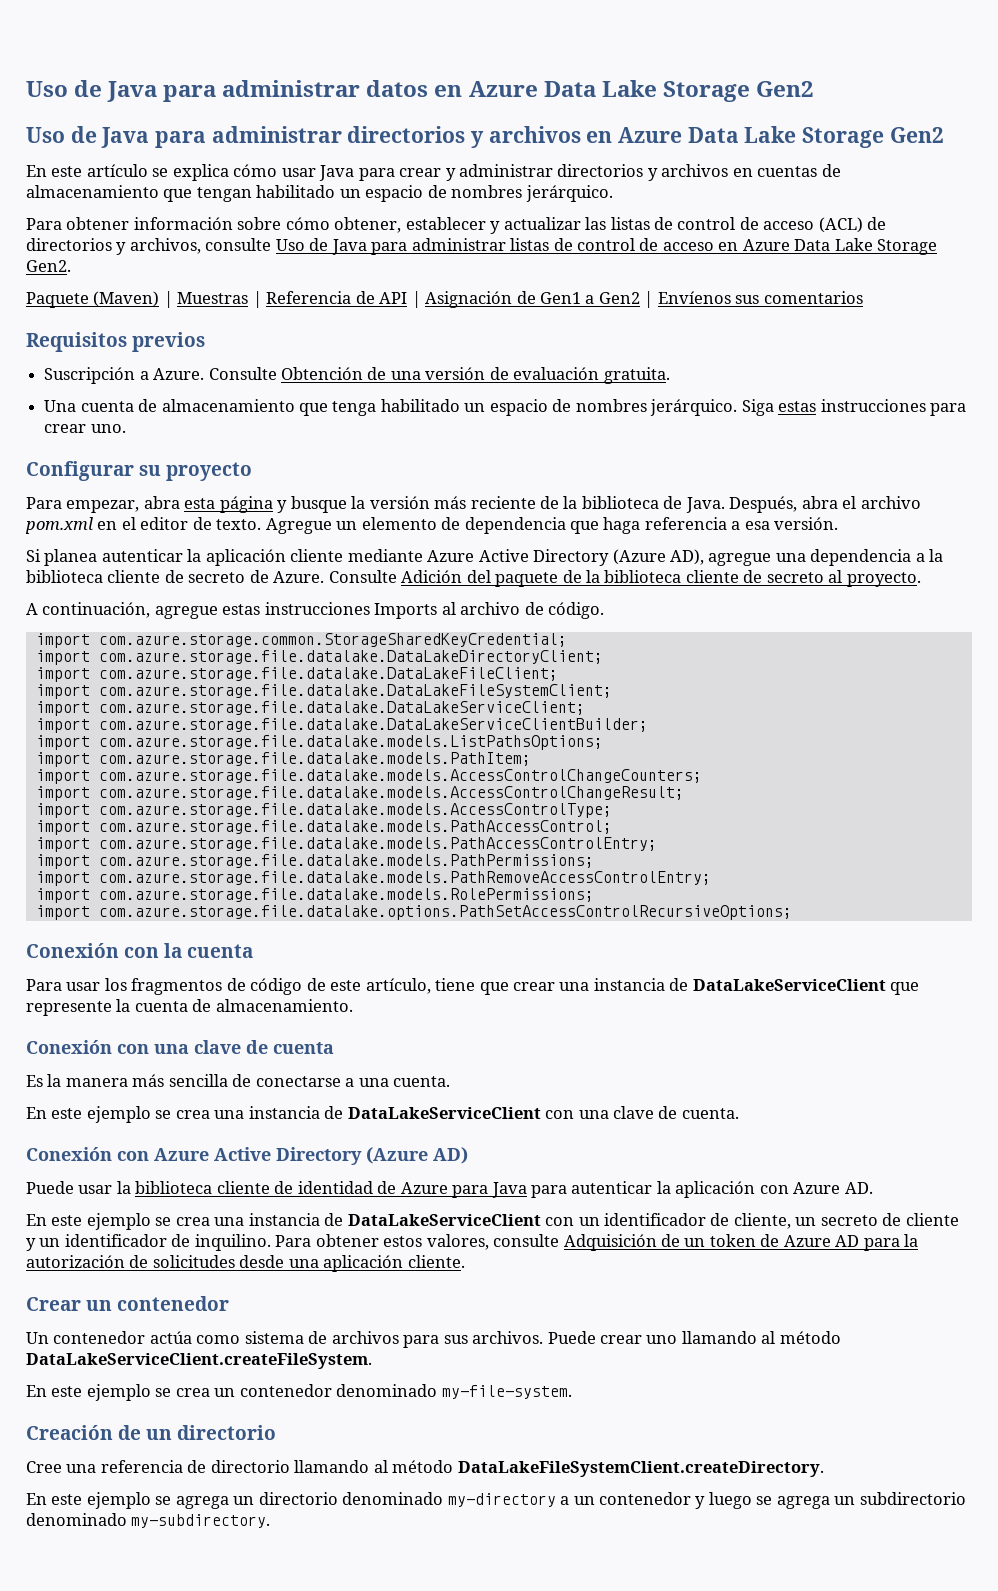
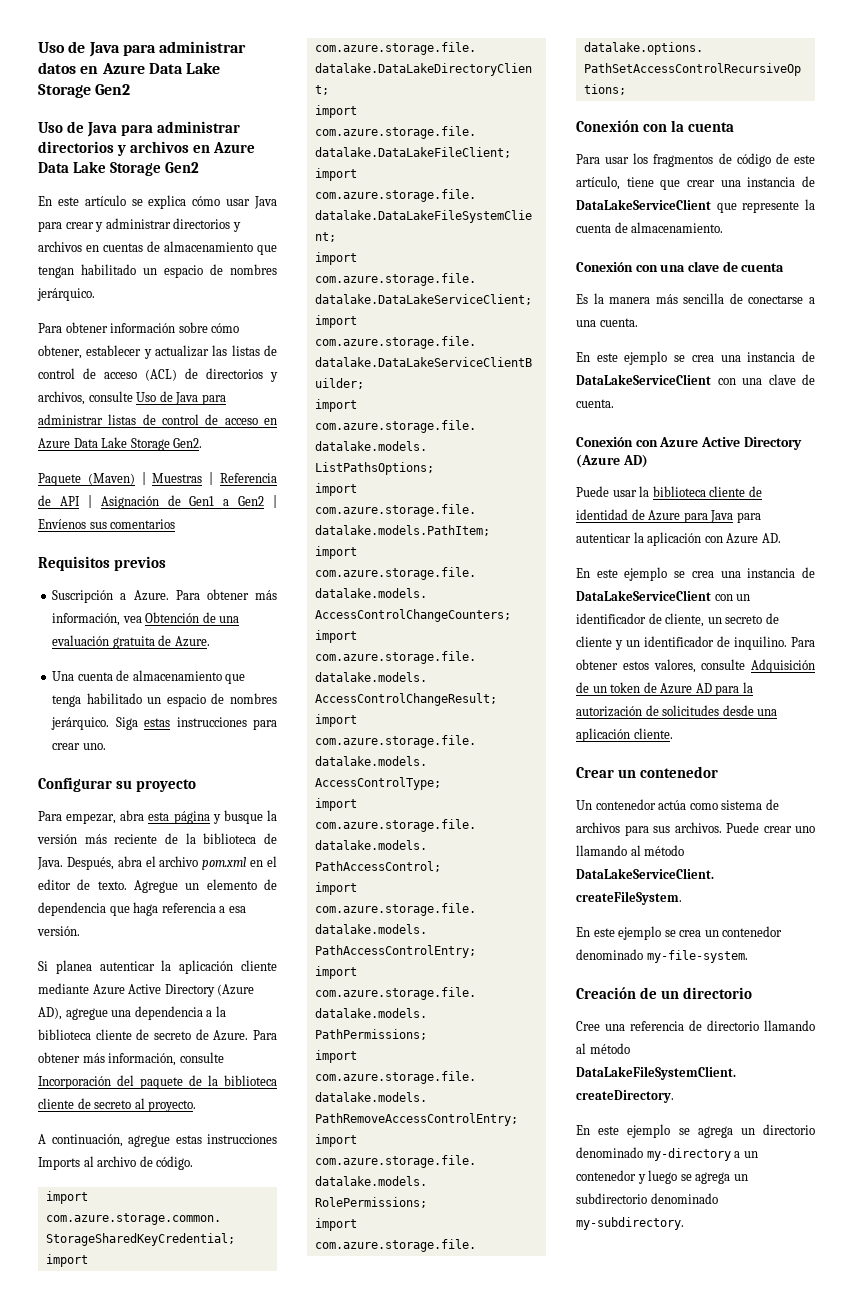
- Consulte Obtención de una versión de evaluación gratuita.
+ Para obtener más información, vea Obtención de una evaluación gratuita de Azure.
- Consulte Adición del paquete de la biblioteca cliente de secreto al proyecto.
+ Para obtener más información, consulte Incorporación del paquete de la biblioteca cliente de secreto al proyecto.

